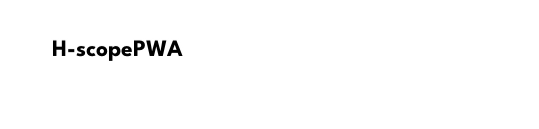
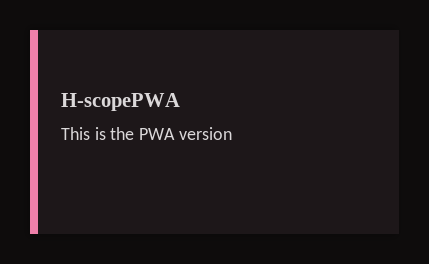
+ This is the PWA version

